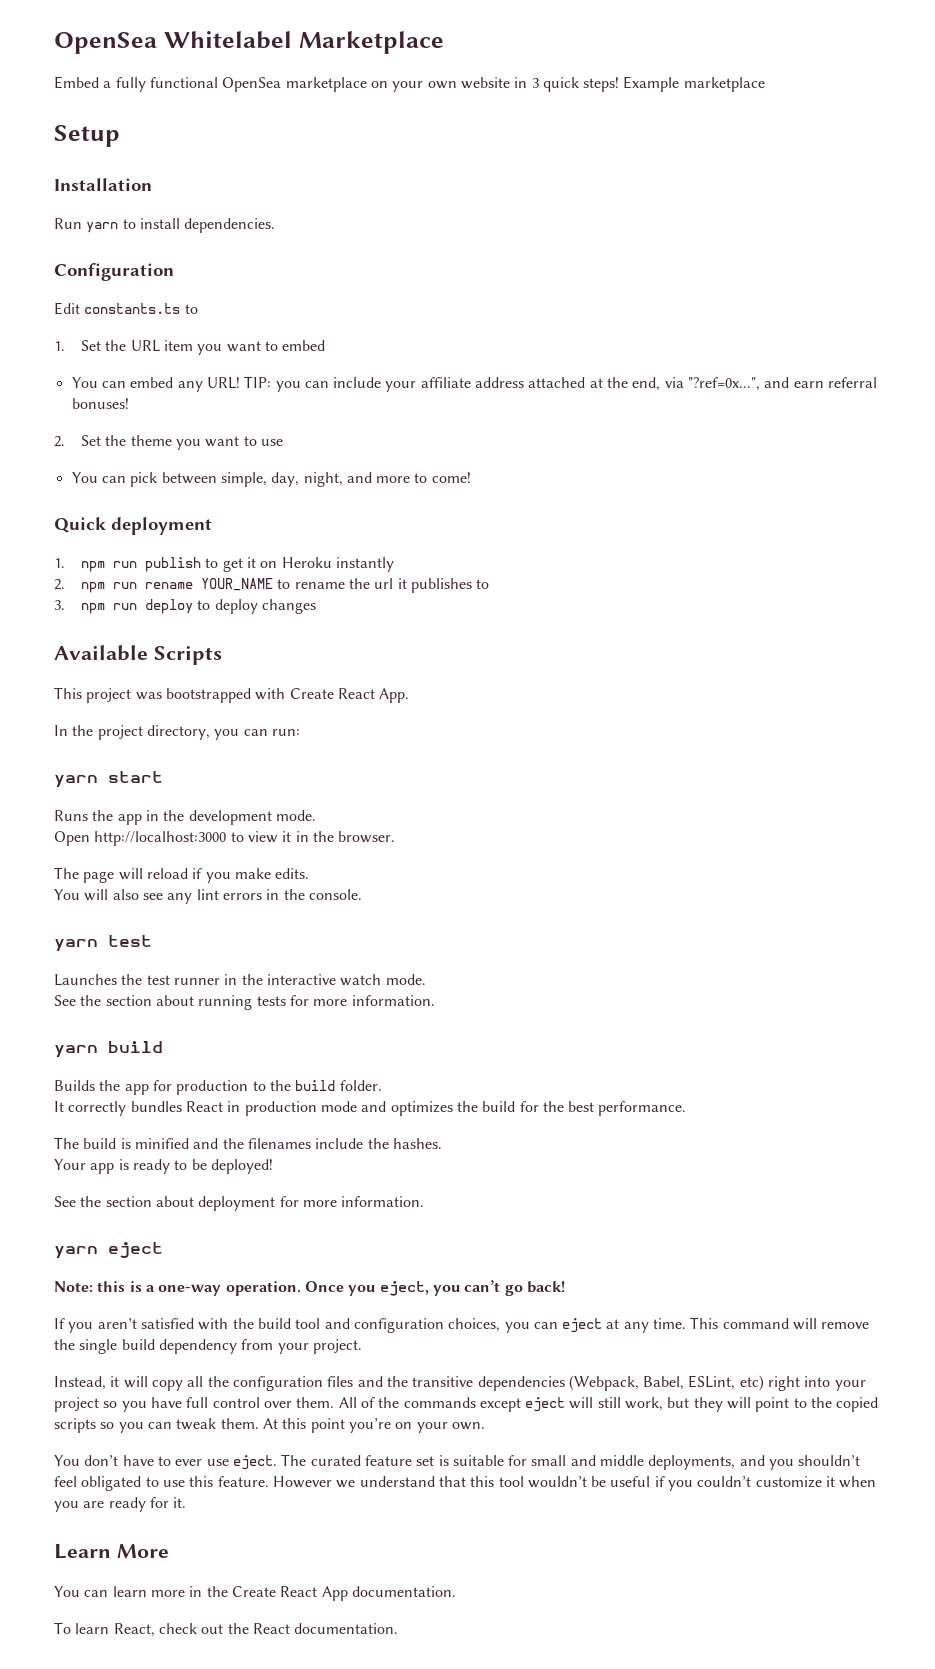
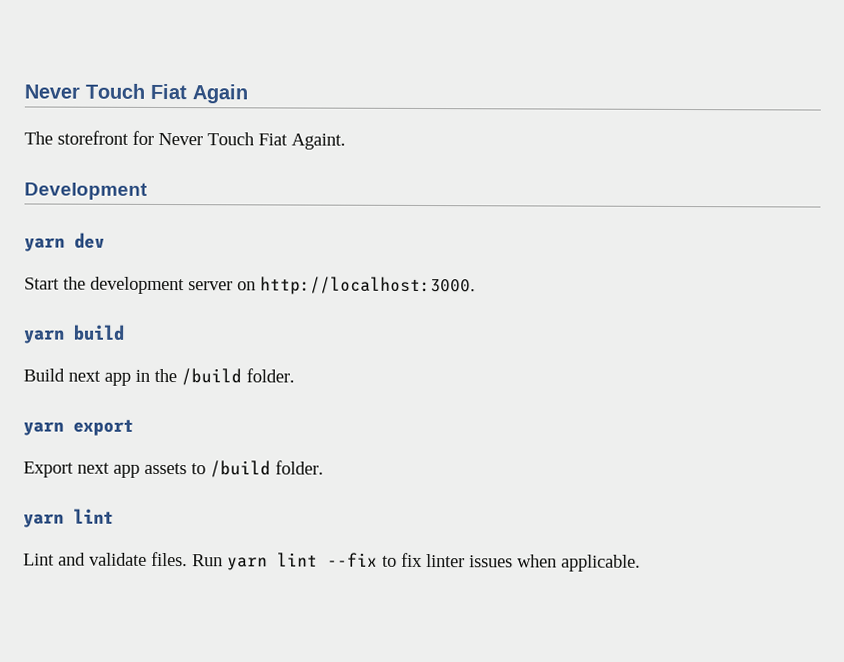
- OpenSea Whitelabel Marketplace
- Embed a fully functional OpenSea marketplace on your own website in 3 quick steps! Example marketplace
- Setup
- Installation
- Run yarn to install dependencies.
- Configuration
- Edit constants.ts to
- 1. Set the URL item you want to embed
- You can embed any URL! TIP: you can include your affiliate address attached at the end, via "?ref=0x...", and earn referral bonuses!
- 2. Set the theme you want to use
- You can pick between simple, day, night, and more to come!
- Quick deployment
- 1. npm run publish to get it on Heroku instantly
- 2. npm run rename YOUR_NAME to rename the url it publishes to
- 3. npm run deploy to deploy changes
- Available Scripts
- This project was bootstrapped with Create React App.
- In the project directory, you can run:
- yarn start
- Runs the app in the development mode.
- Open http://localhost:3000 to view it in the browser.
- The page will reload if you make edits.
- You will also see any lint errors in the console.
- yarn test
- Launches the test runner in the interactive watch mode.
- See the section about running tests for more information.
+ Never Touch Fiat Again
+ The storefront for Never Touch Fiat Againt.
+ Development
+ yarn dev
+ Start the development server on http://localhost:3000.
  yarn build
- Builds the app for production to the build folder.
- It correctly bundles React in production mode and optimizes the build for the best performance.
- The build is minified and the filenames include the hashes.
- Your app is ready to be deployed!
- See the section about deployment for more information.
- yarn eject
- Note: this is a one-way operation. Once you eject, you can’t go back!
- If you aren’t satisfied with the build tool and configuration choices, you can eject at any time. This command will remove the single build dependency from your project.
- Instead, it will copy all the configuration files and the transitive dependencies (Webpack, Babel, ESLint, etc) right into your project so you have full control over them. All of the commands except eject will still work, but they will point to the copied scripts so you can tweak them. At this point you’re on your own.
- You don’t have to ever use eject. The curated feature set is suitable for small and middle deployments, and you shouldn’t feel obligated to use this feature. However we understand that this tool wouldn’t be useful if you couldn’t customize it when you are ready for it.
- Learn More
- You can learn more in the Create React App documentation.
- To learn React, check out the React documentation.
+ Build next app in the /build folder.
+ yarn export
+ Export next app assets to /build folder.
+ yarn lint
+ Lint and validate files. Run yarn lint --fix to fix linter issues when applicable.

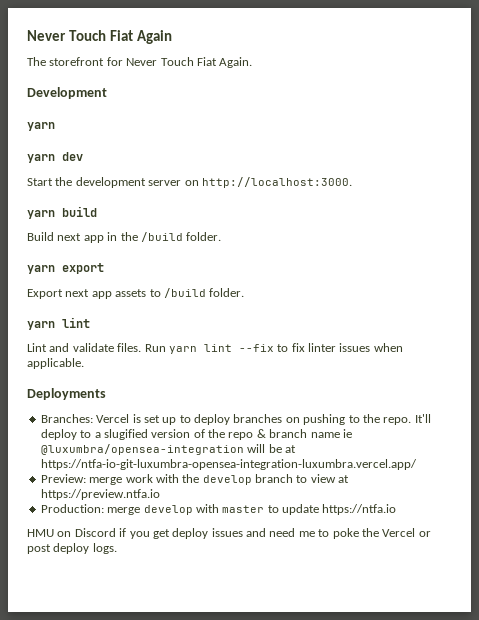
- The storefront for Never Touch Fiat Againt.
+ The storefront for Never Touch Fiat Again.
  Development
+ yarn
+ Deployments
+ Branches: Vercel is set up to deploy branches on pushing to the repo. It'll deploy to a slugified version of the repo & branch name ie @luxumbra/opensea-integration will be at https://ntfa-io-git-luxumbra-opensea-integration-luxumbra.vercel.app/
+ Preview: merge work with the develop branch to view at https://preview.ntfa.io
+ Production: merge develop with master to update https://ntfa.io
+ HMU on Discord if you get deploy issues and need me to poke the Vercel or post deploy logs.

